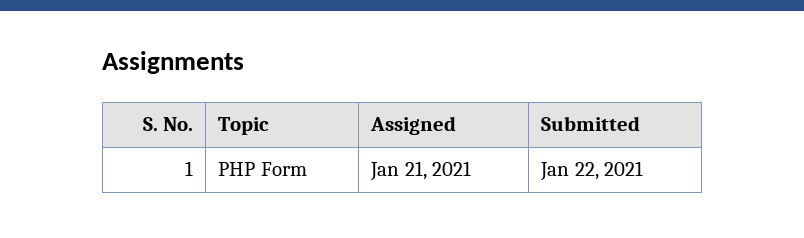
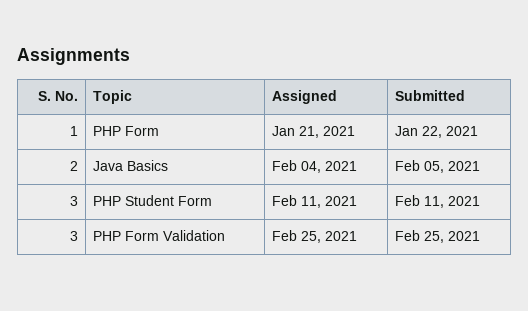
+ 2 | Java Basics | Feb 04, 2021 | Feb 05, 2021
+ 3 | PHP Student Form | Feb 11, 2021 | Feb 11, 2021
+ 3 | PHP Form Validation | Feb 25, 2021 | Feb 25, 2021

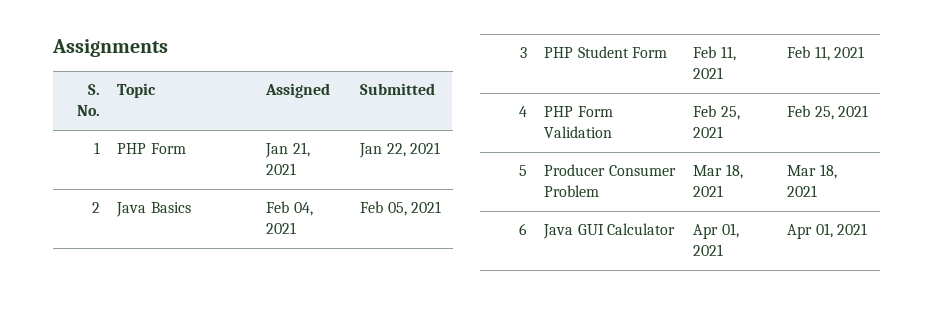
- 3 | PHP Form Validation | Feb 25, 2021 | Feb 25, 2021
+ 4 | PHP Form Validation | Feb 25, 2021 | Feb 25, 2021
+ 5 | Producer Consumer Problem | Mar 18, 2021 | Mar 18, 2021
+ 6 | Java GUI Calculator | Apr 01, 2021 | Apr 01, 2021

